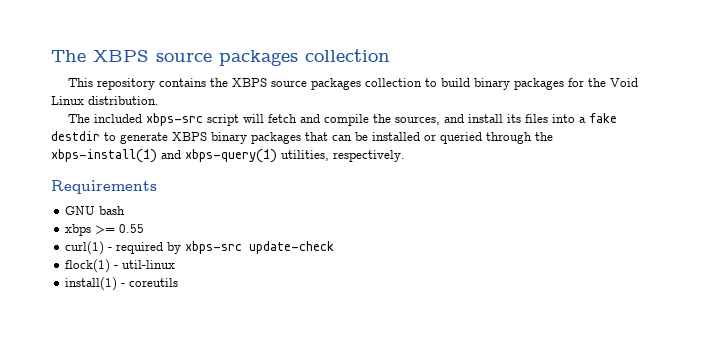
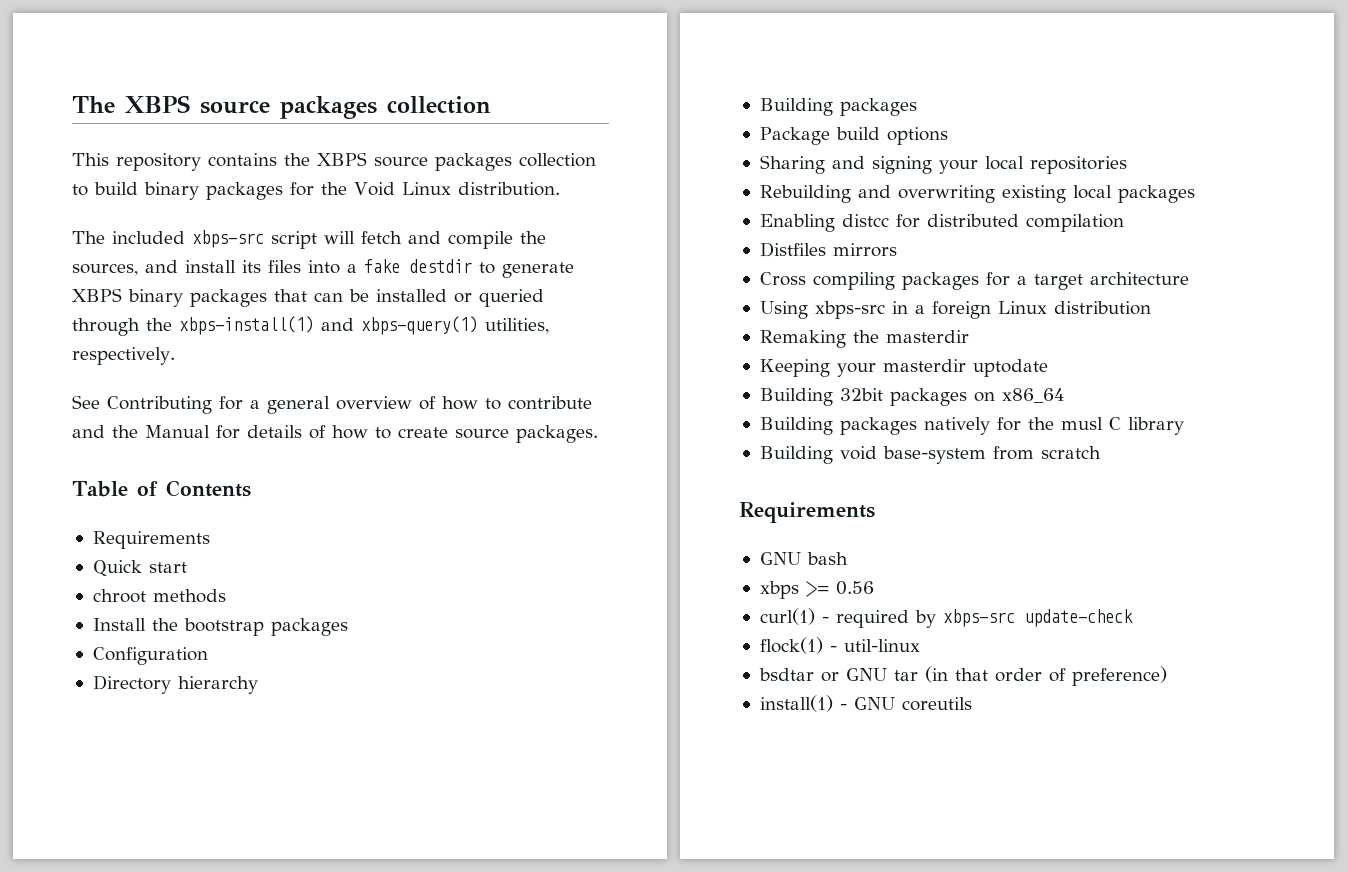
+ See Contributing for a general overview of how to contribute and the Manual for details of how to create source packages.
+ Table of Contents
+ Requirements
+ Quick start
+ chroot methods
+ Install the bootstrap packages
+ Configuration
+ Directory hierarchy
+ Building packages
+ Package build options
+ Sharing and signing your local repositories
+ Rebuilding and overwriting existing local packages
+ Enabling distcc for distributed compilation
+ Distfiles mirrors
+ Cross compiling packages for a target architecture
+ Using xbps-src in a foreign Linux distribution
+ Remaking the masterdir
+ Keeping your masterdir uptodate
+ Building 32bit packages on x86_64
+ Building packages natively for the musl C library
+ Building void base-system from scratch
- xbps >= 0.55
+ xbps >= 0.56
+ bsdtar or GNU tar (in that order of preference)
- install(1) - coreutils
+ install(1) - GNU coreutils

